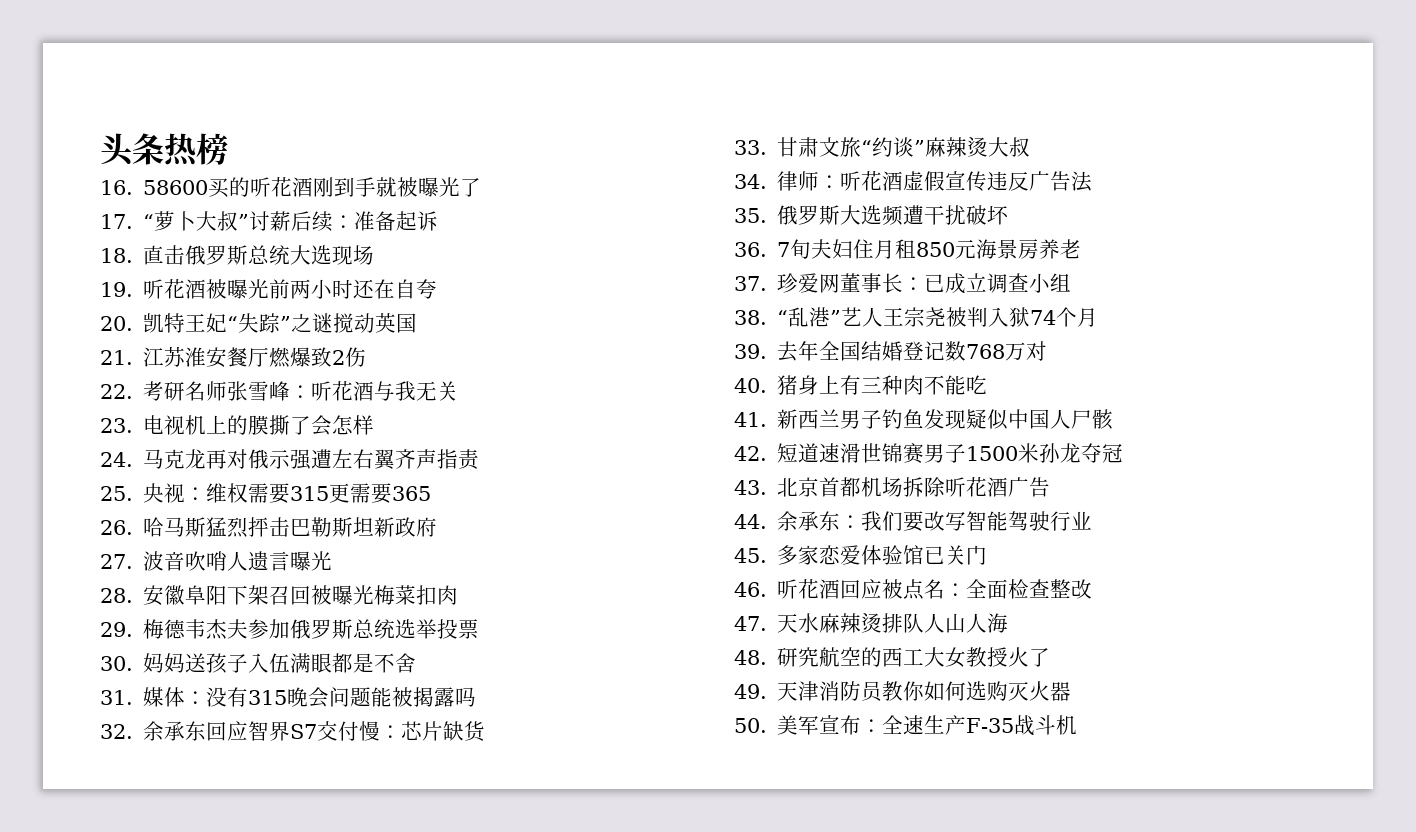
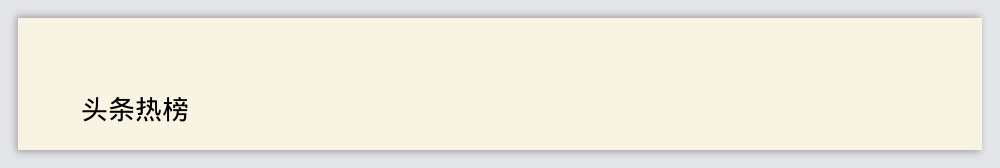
- 16. 58600买的听花酒刚到手就被曝光了
- 17. “萝卜大叔”讨薪后续：准备起诉
- 18.直击俄罗斯总统大选现场
- 19.听花酒被曝光前两小时还在自夸
- 20.凯特王妃“失踪”之谜搅动英国
- 21.江苏淮安餐厅燃爆致2伤
- 22.考研名师张雪峰：听花酒与我无关
- 23.电视机上的膜撕了会怎样
- 24.马克龙再对俄示强遭左右翼齐声指责
- 25.央视：维权需要315更需要365
- 26.哈马斯猛烈抨击巴勒斯坦新政府
- 27.波音吹哨人遗言曝光
- 28.安徽阜阳下架召回被曝光梅菜扣肉
- 29.梅德韦杰夫参加俄罗斯总统选举投票
- 30.妈妈送孩子入伍满眼都是不舍
- 31.媒体：没有315晚会问题能被揭露吗
- 32.余承东回应智界S7交付慢：芯片缺货
- 33.甘肃文旅“约谈”麻辣烫大叔
- 34.律师：听花酒虚假宣传违反广告法
- 35.俄罗斯大选频遭干扰破坏
- 36. 7旬夫妇住月租850元海景房养老
- 37.珍爱网董事长：已成立调查小组
- 38. “乱港”艺人王宗尧被判入狱74个月
- 39.去年全国结婚登记数768万对
- 40.猪身上有三种肉不能吃
- 41.新西兰男子钓鱼发现疑似中国人尸骸
- 42.短道速滑世锦赛男子1500米孙龙夺冠
- 43.北京首都机场拆除听花酒广告
- 44.余承东：我们要改写智能驾驶行业
- 45.多家恋爱体验馆已关门
- 46.听花酒回应被点名：全面检查整改
- 47.天水麻辣烫排队人山人海
- 48.研究航空的西工大女教授火了
- 49.天津消防员教你如何选购灭火器
- 50.美军宣布：全速生产F-35战斗机

